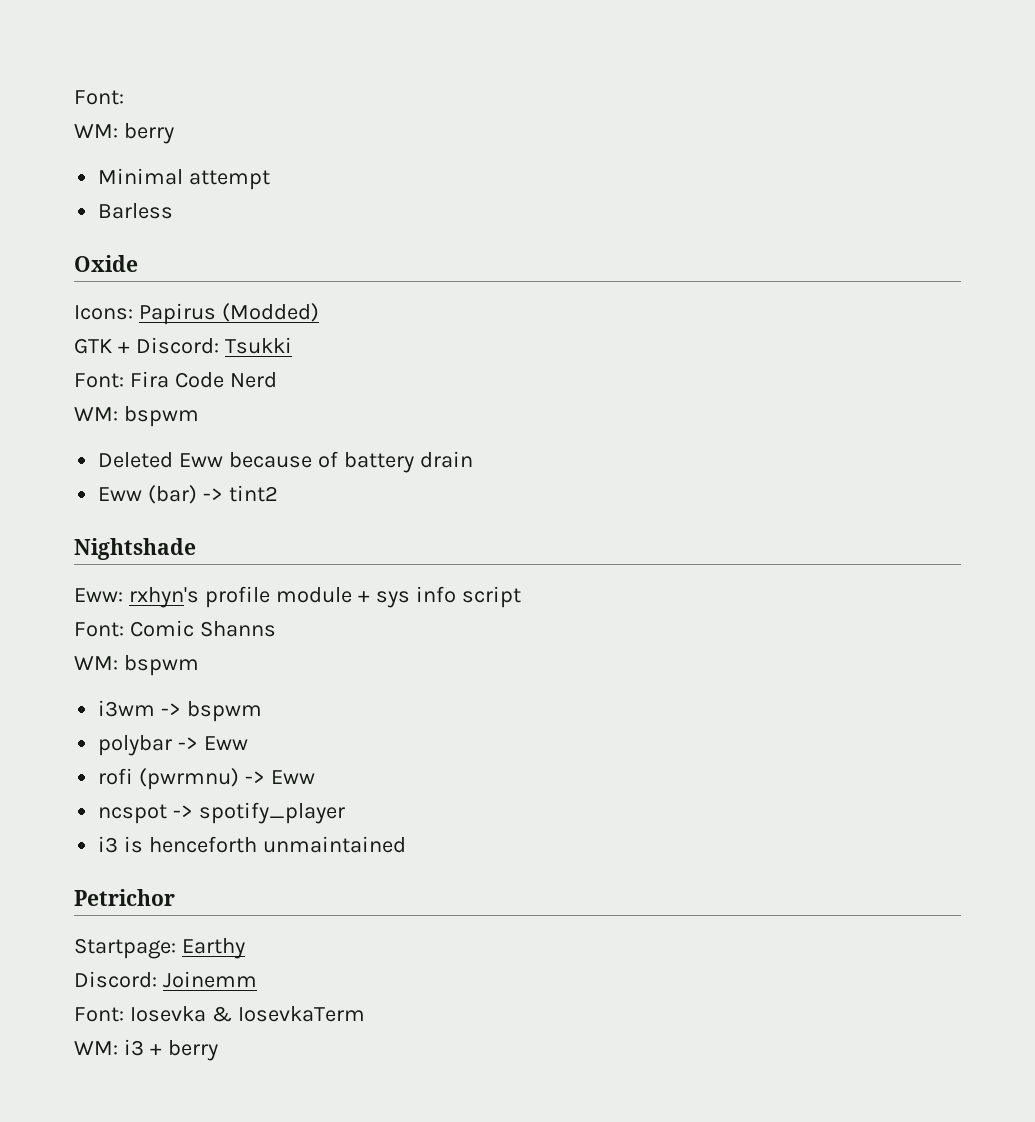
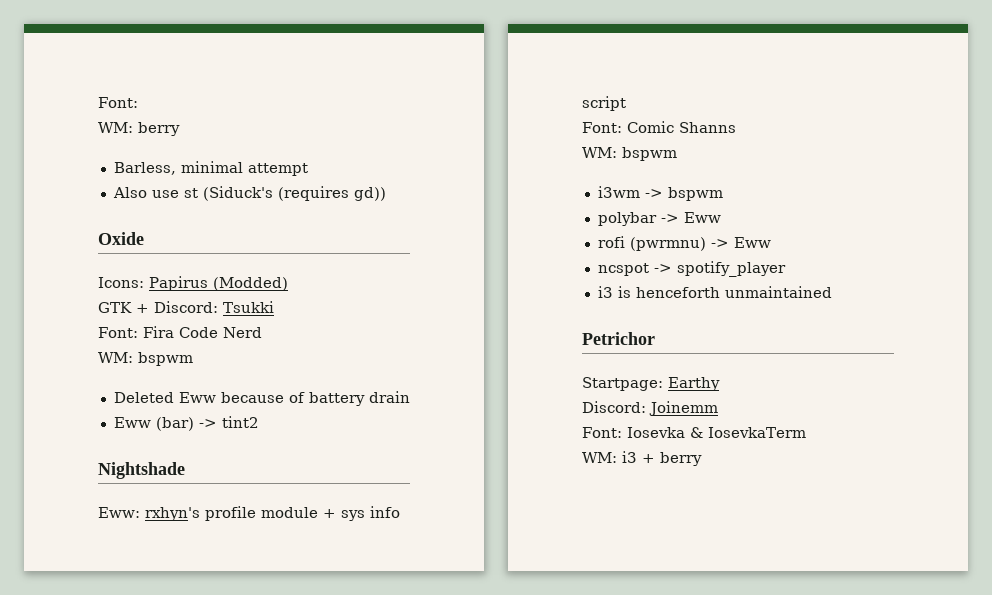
- Minimal attempt
+ Barless, minimal attempt
- Barless
+ Also use st (Siduck's (requires gd))

